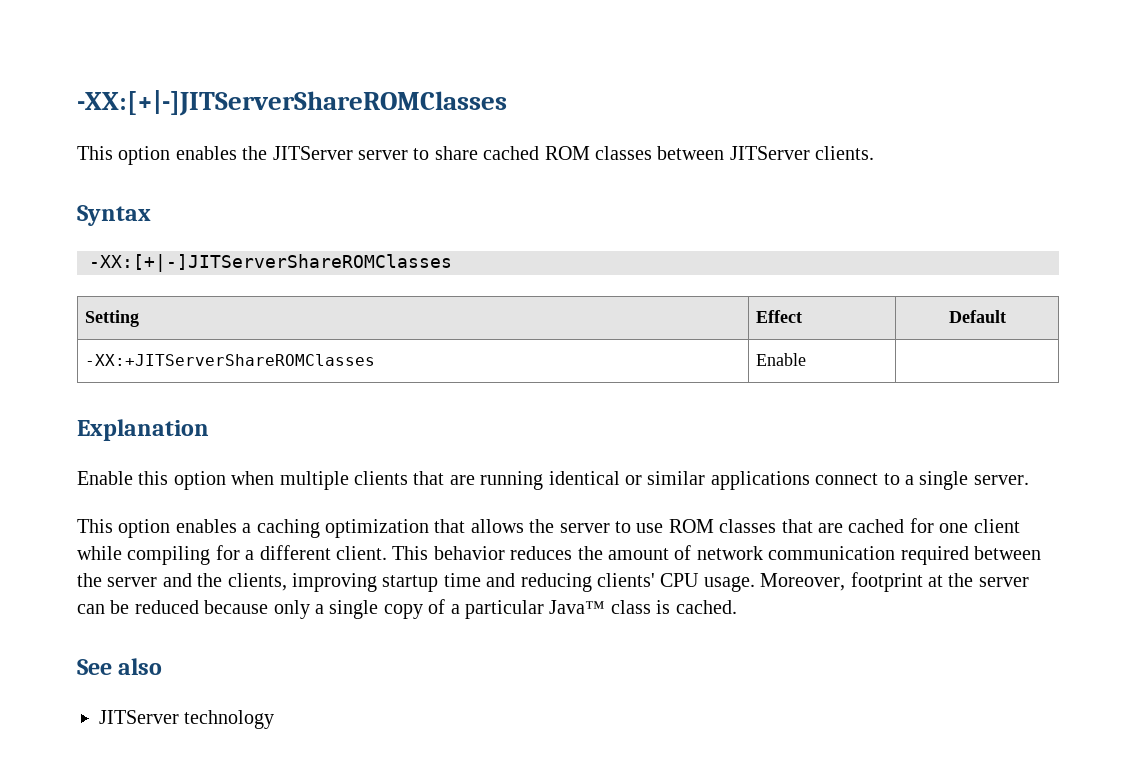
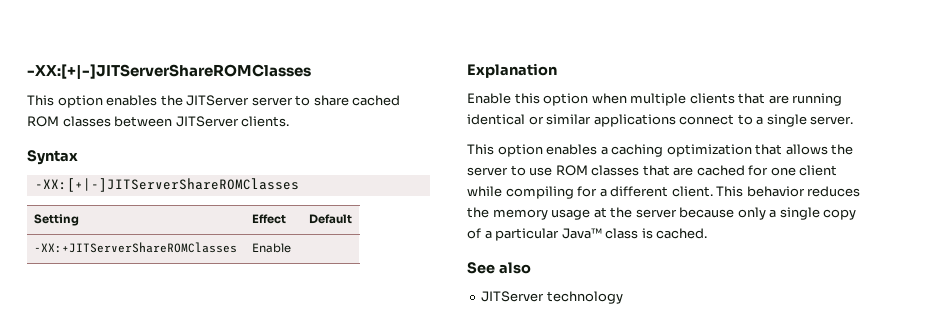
- This behavior reduces the amount of network communication required between the server and the clients, improving startup time and reducing clients' CPU usage. Moreover, footprint at the server can be reduced because only a single copy of a particular Java™ class is cached.
+ This behavior reduces the memory usage at the server because only a single copy of a particular Java™ class is cached.

